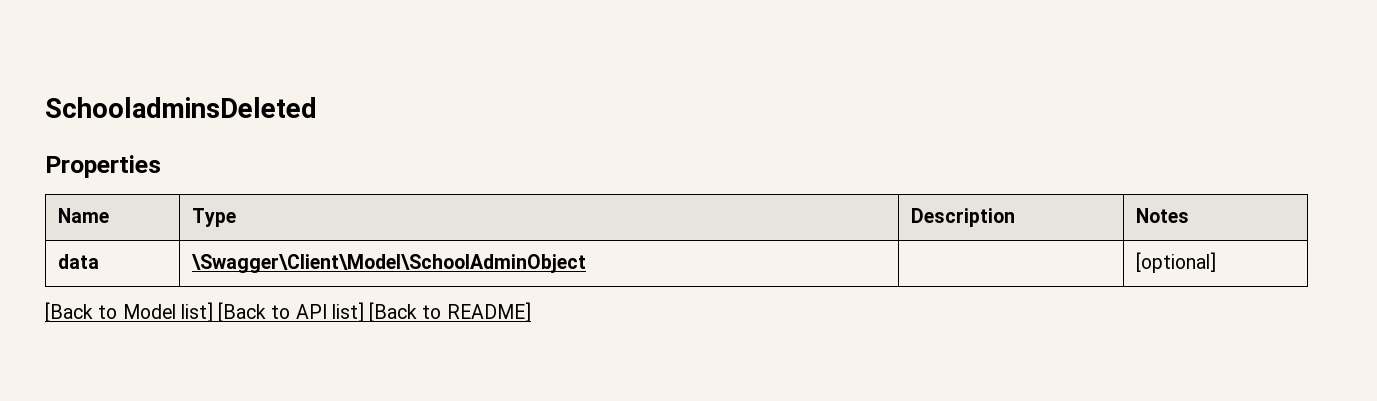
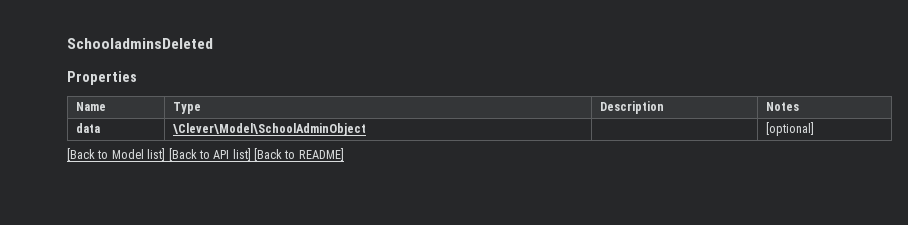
- data | \Swagger\Client\Model\SchoolAdminObject | | [optional]
+ data | \Clever\Model\SchoolAdminObject | | [optional]

